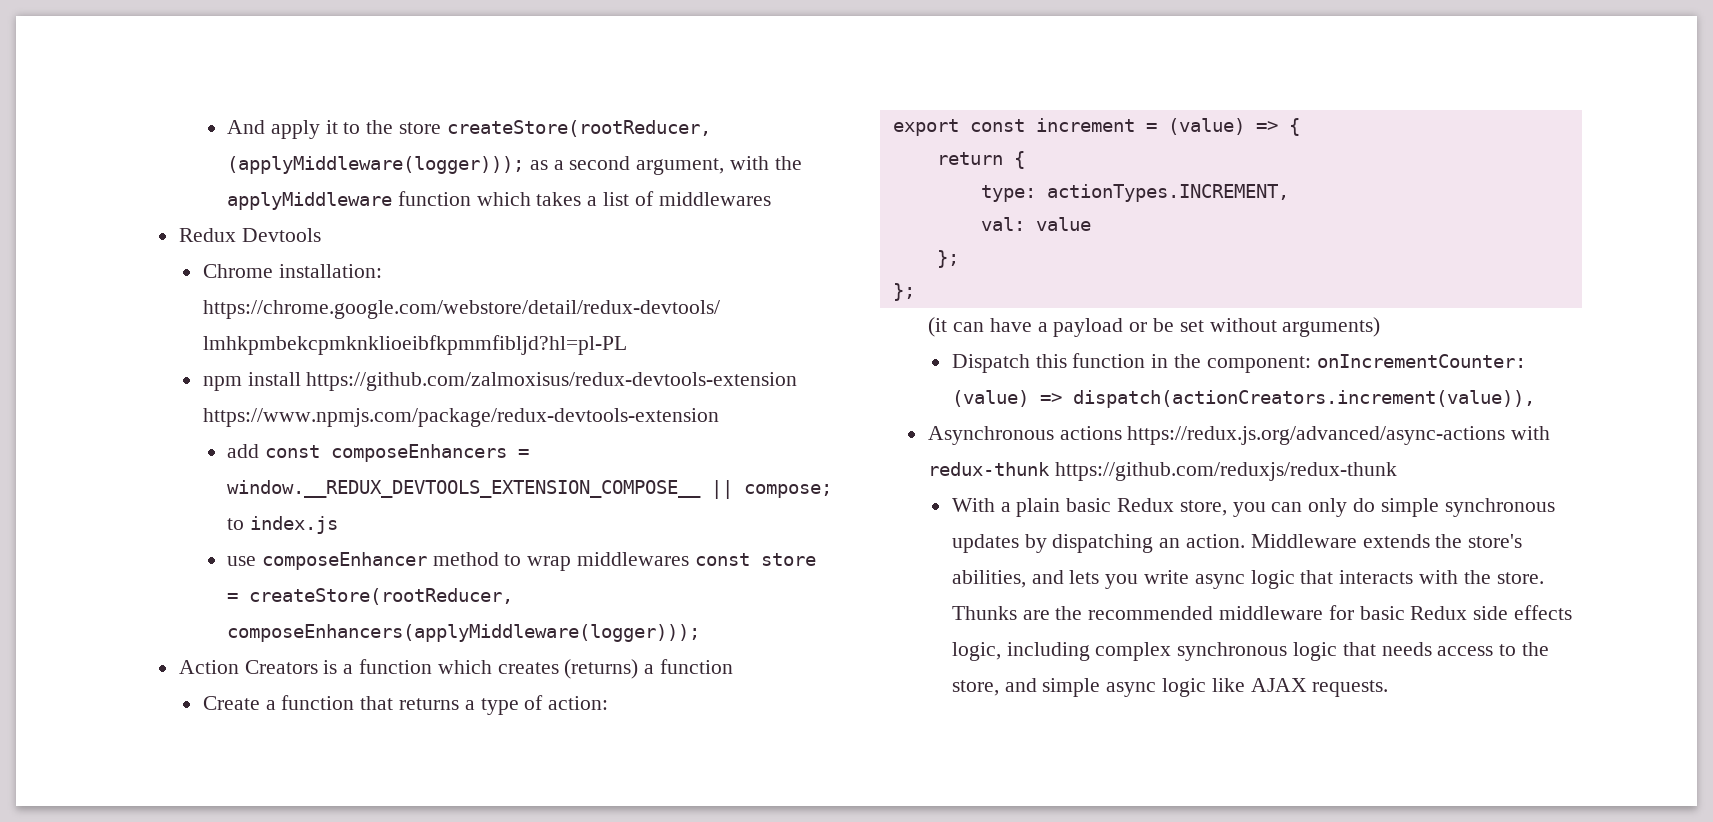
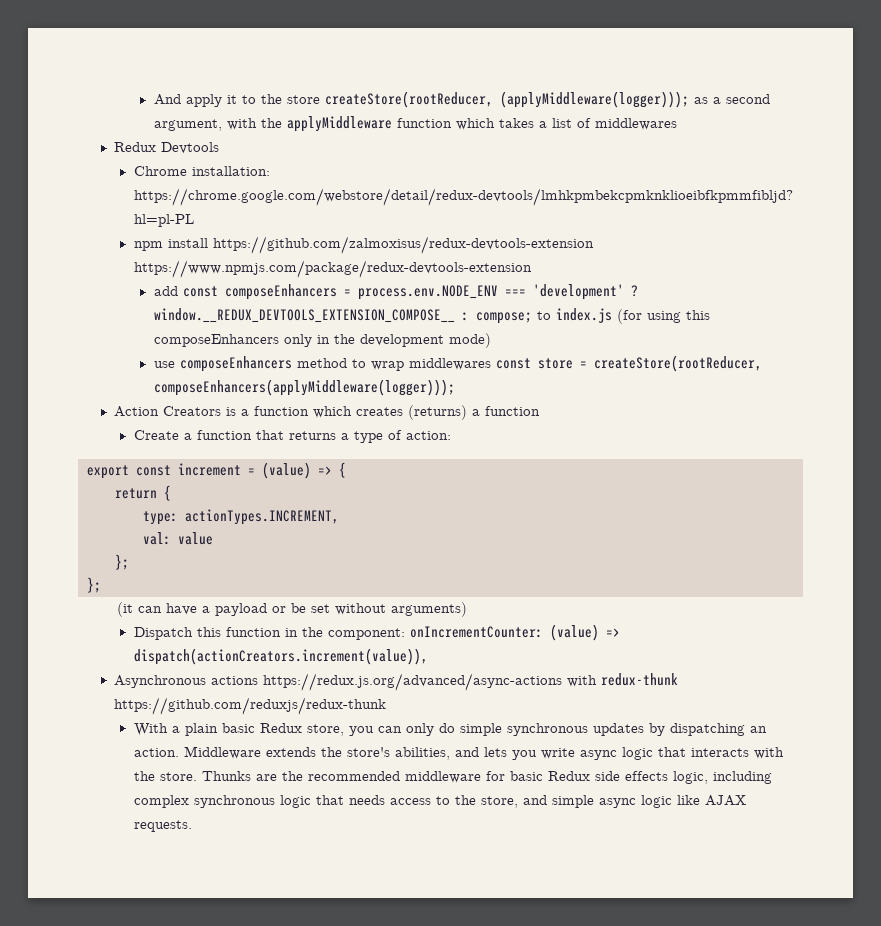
- add const composeEnhancers = window.__REDUX_DEVTOOLS_EXTENSION_COMPOSE__ || compose; to index.js
+ add const composeEnhancers = process.env.NODE_ENV === 'development' ? window.__REDUX_DEVTOOLS_EXTENSION_COMPOSE__ : compose; to index.js (for using this composeEnhancers only in the development mode)
- use composeEnhancer method to wrap middlewares const store = createStore(rootReducer, composeEnhancers(applyMiddleware(logger)));
+ use composeEnhancers method to wrap middlewares const store = createStore(rootReducer, composeEnhancers(applyMiddleware(logger)));

